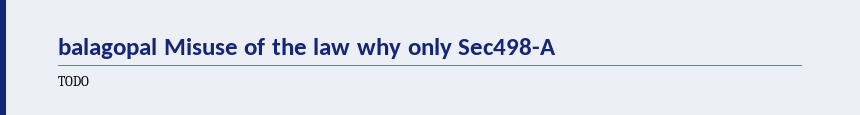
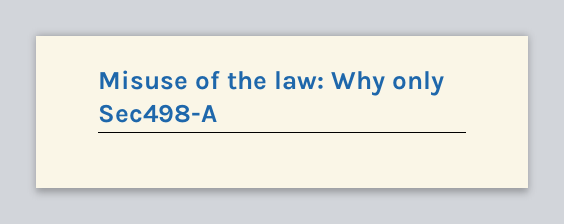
- balagopal Misuse of the law why only Sec498-A
+ Misuse of the law: Why only Sec498-A
- TODO

